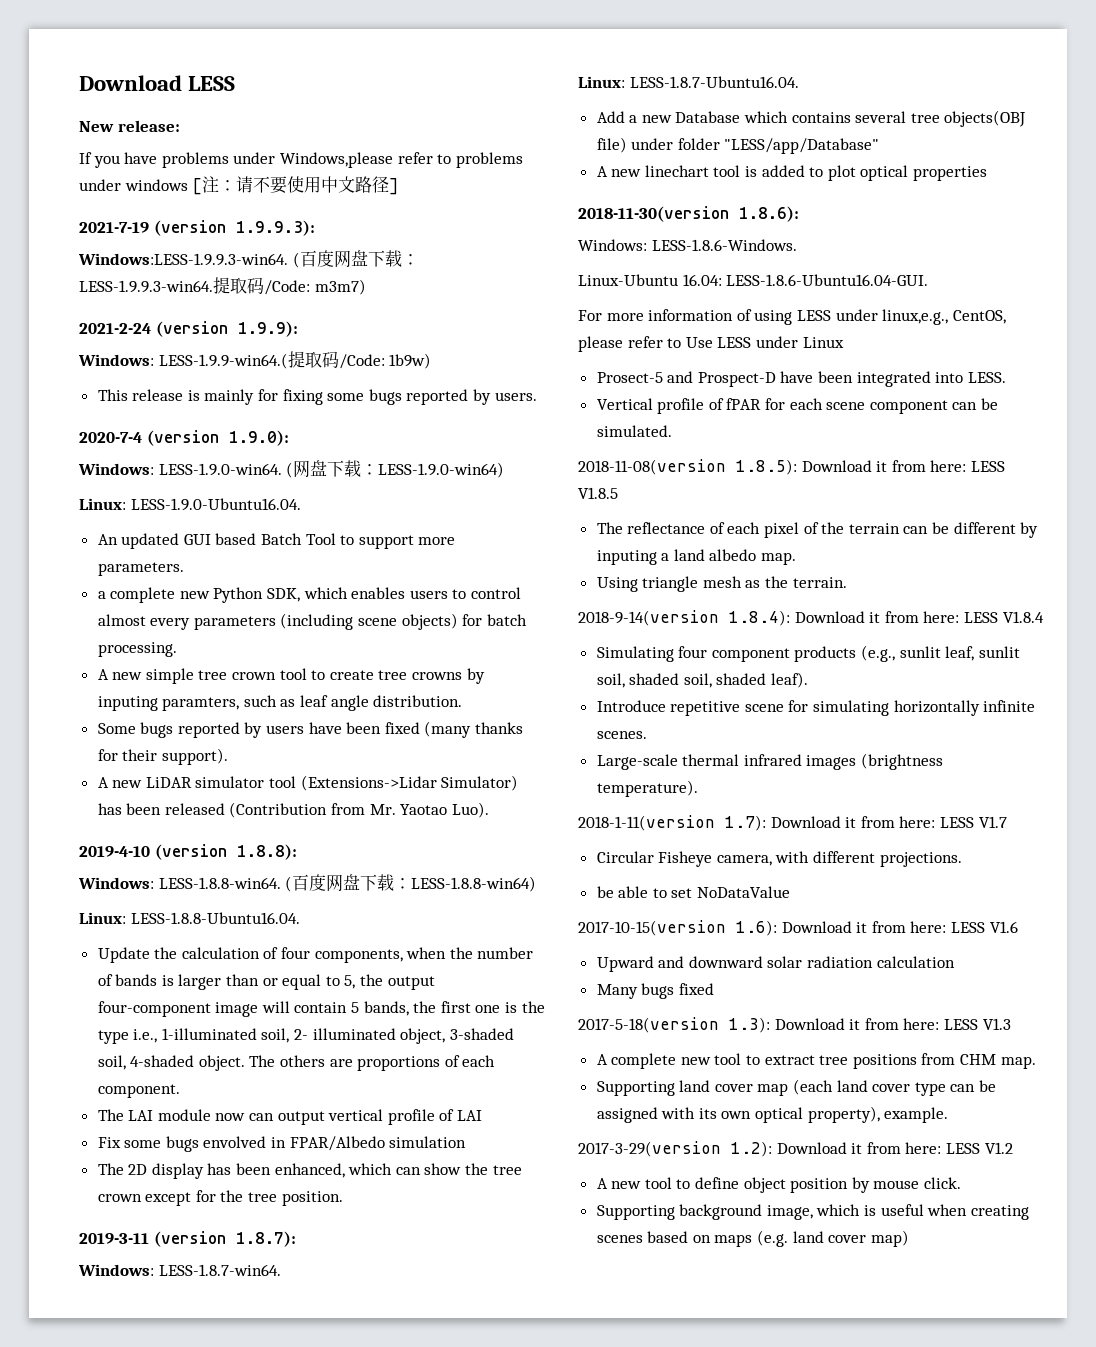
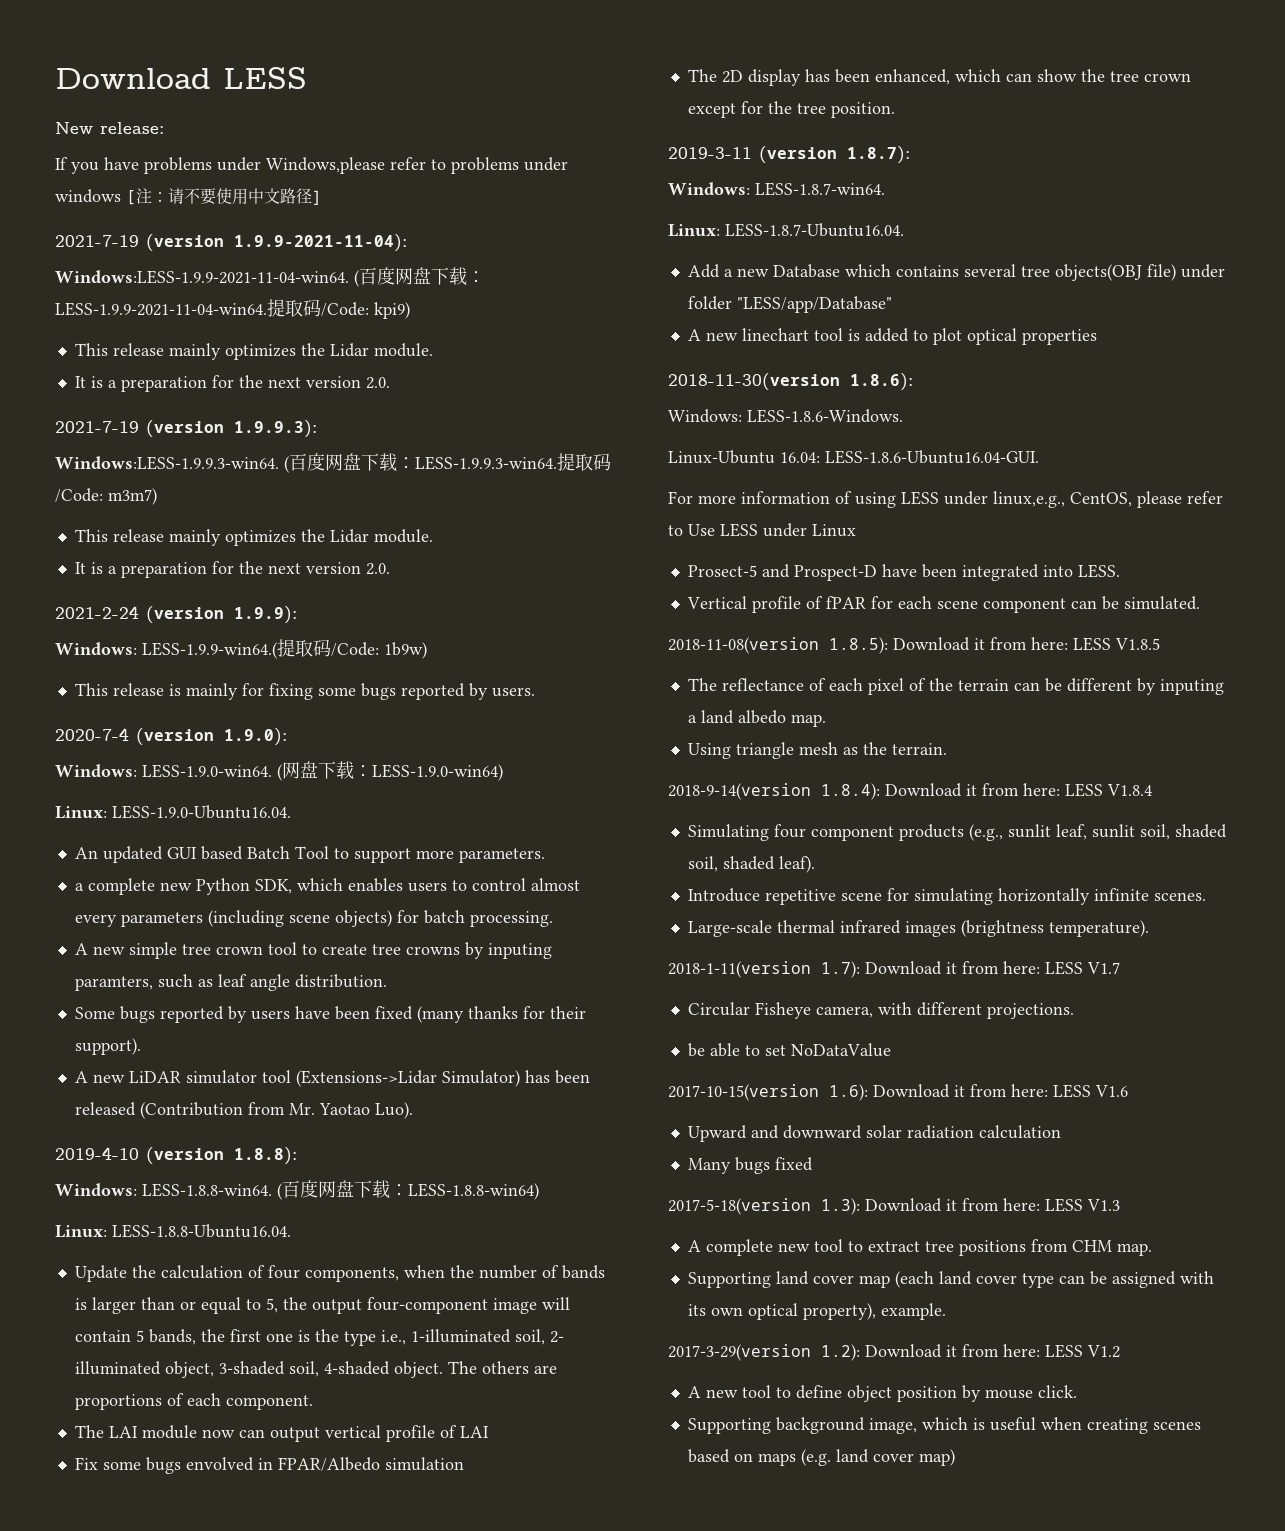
+ 2021-7-19 (version 1.9.9-2021-11-04):
+ Windows:LESS-1.9.9-2021-11-04-win64. (百度网盘下载：LESS-1.9.9-2021-11-04-win64.提取码/Code: kpi9)
+ This release mainly optimizes the Lidar module.
+ It is a preparation for the next version 2.0.
  Windows:LESS-1.9.9.3-win64. (百度网盘下载：LESS-1.9.9.3-win64.提取码/Code: m3m7)
+ This release mainly optimizes the Lidar module.
+ It is a preparation for the next version 2.0.

